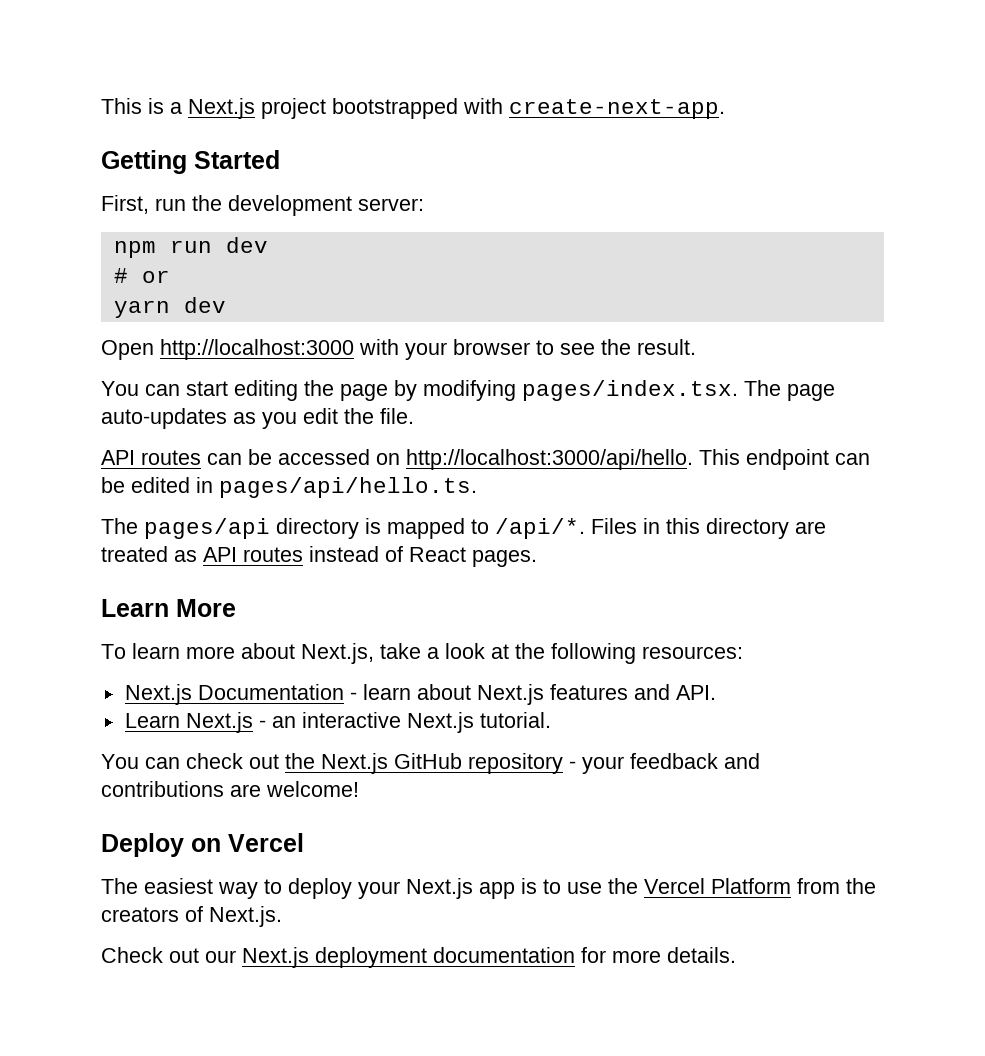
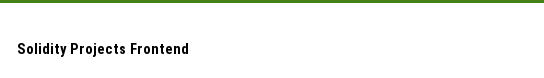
- This is a Next.js project bootstrapped with create-next-app.
- Getting Started
- First, run the development server:
- npm run dev
- # or
- yarn dev
- Open http://localhost:3000 with your browser to see the result.
- You can start editing the page by modifying pages/index.tsx. The page auto-updates as you edit the file.
- API routes can be accessed on http://localhost:3000/api/hello. This endpoint can be edited in pages/api/hello.ts.
- The pages/api directory is mapped to /api/*. Files in this directory are treated as API routes instead of React pages.
- Learn More
- To learn more about Next.js, take a look at the following resources:
- Next.js Documentation - learn about Next.js features and API.
- Learn Next.js - an interactive Next.js tutorial.
- You can check out the Next.js GitHub repository - your feedback and contributions are welcome!
- Deploy on Vercel
- The easiest way to deploy your Next.js app is to use the Vercel Platform from the creators of Next.js.
- Check out our Next.js deployment documentation for more details.
+ Solidity Projects Frontend

